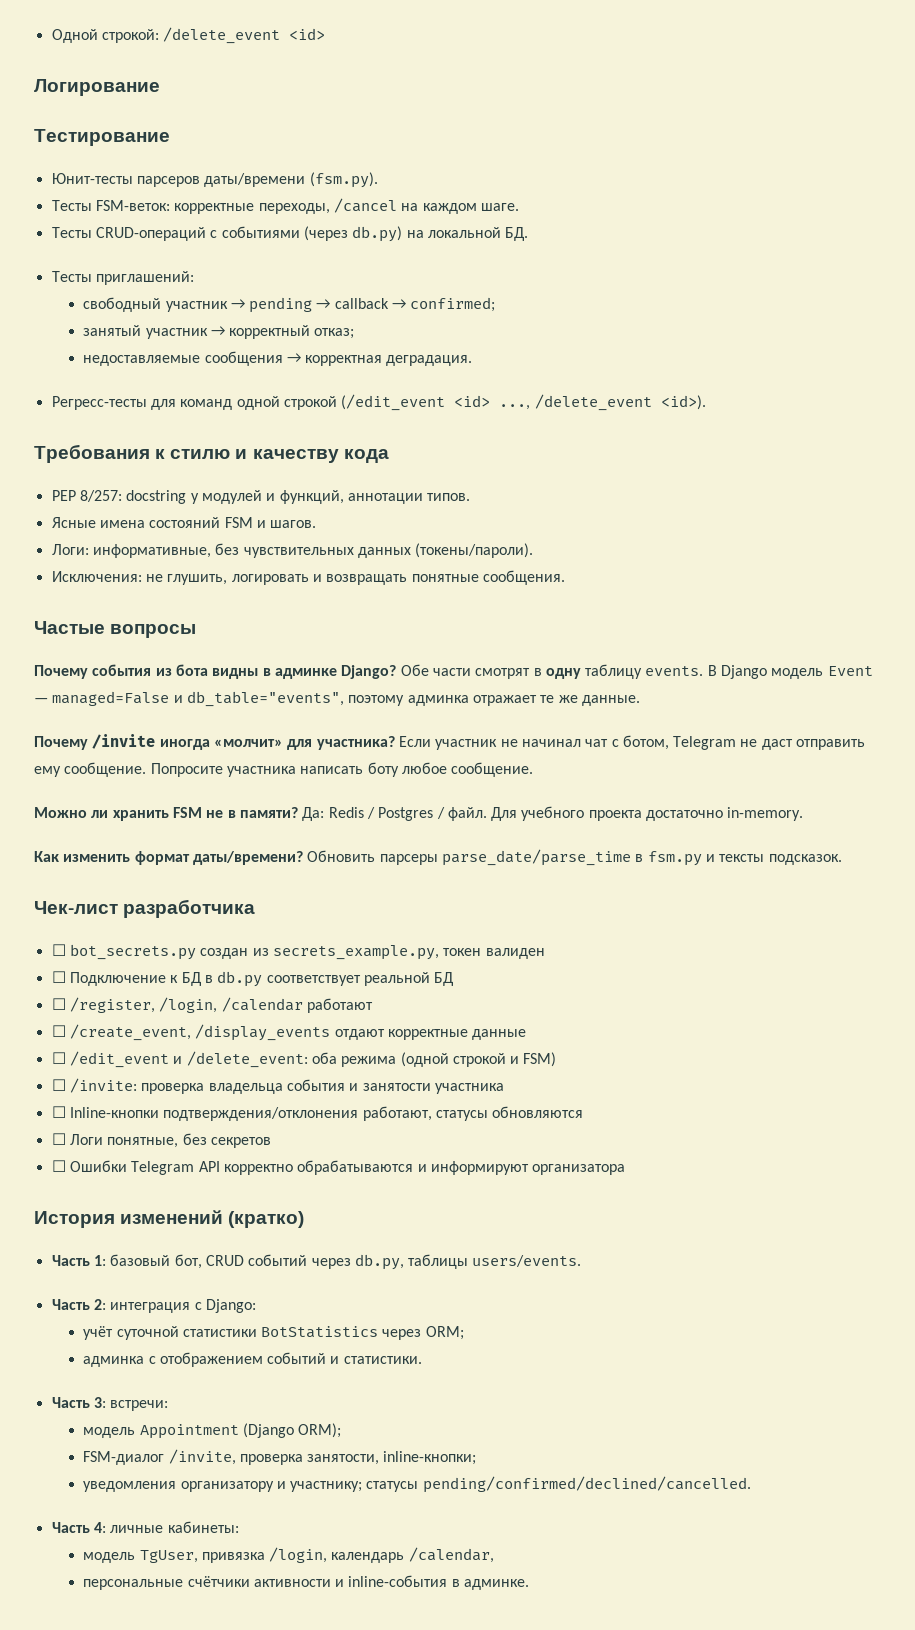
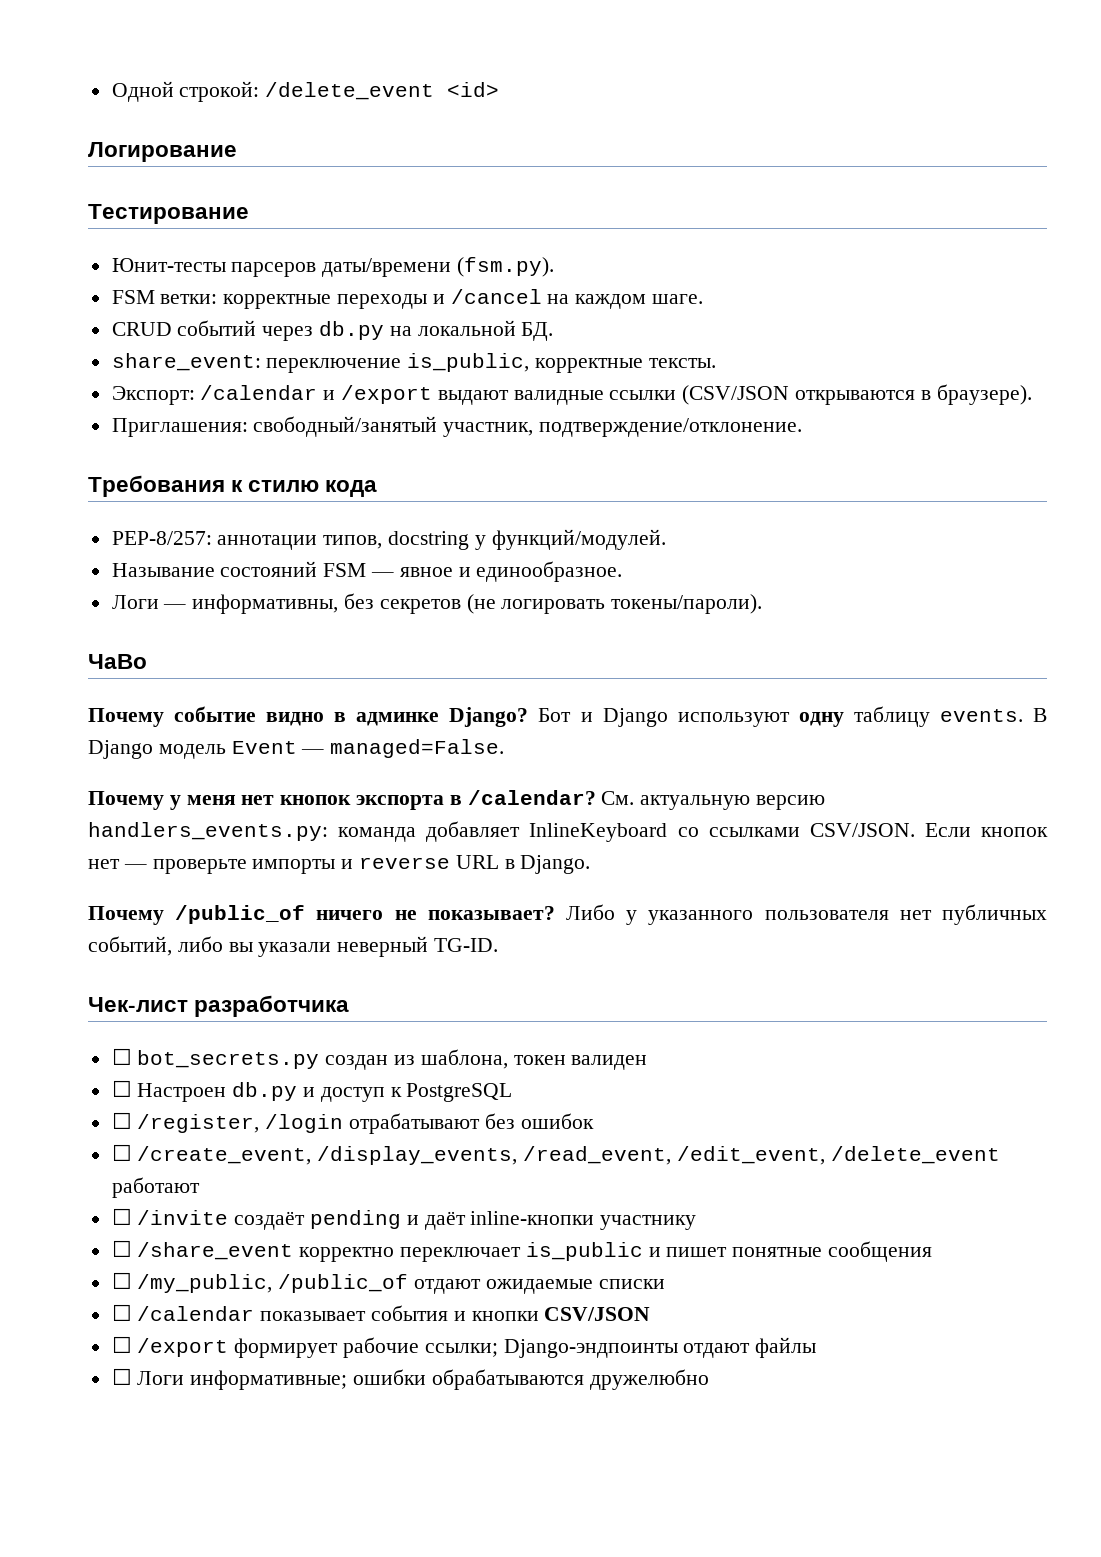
- Тесты FSM-веток: корректные переходы, /cancel на каждом шаге.
+ FSM ветки: корректные переходы и /cancel на каждом шаге.
- Тесты CRUD-операций с событиями (через db.py) на локальной БД.
- Тесты приглашений:
- свободный участник → pending → callback → confirmed;
- занятый участник → корректный отказ;
- недоставляемые сообщения → корректная деградация.
- Регресс-тесты для команд одной строкой (/edit_event <id> ..., /delete_event <id>).
+ CRUD событий через db.py на локальной БД.
+ share_event: переключение is_public, корректные тексты.
+ Экспорт: /calendar и /export выдают валидные ссылки (CSV/JSON открываются в браузере).
+ Приглашения: свободный/занятый участник, подтверждение/отклонение.
- Требования к стилю и качеству кода
+ Требования к стилю кода
- PEP 8/257: docstring у модулей и функций, аннотации типов.
- Ясные имена состояний FSM и шагов.
- Логи: информативные, без чувствительных данных (токены/пароли).
- Исключения: не глушить, логировать и возвращать понятные сообщения.
- Частые вопросы
- Почему события из бота видны в админке Django? Обе части смотрят в одну таблицу events.
+ PEP-8/257: аннотации типов, docstring у функций/модулей.
+ Называние состояний FSM — явное и единообразное.
+ Логи — информативны, без секретов (не логировать токены/пароли).
+ ЧаВо
+ Почему событие видно в админке Django? Бот и Django используют одну таблицу events.
- В Django модель Event — managed=False и db_table="events", поэтому админка отражает те же данные.
- Почему /invite иногда «молчит» для участника? Если участник не начинал чат с ботом, Telegram не даст отправить ему сообщение. Попросите участника написать боту любое сообщение.
- Можно ли хранить FSM не в памяти? Да: Redis / Postgres / файл. Для учебного проекта достаточно in-memory.
- Как изменить формат даты/времени? Обновить парсеры parse_date/parse_time в fsm.py и тексты подсказок.
+ В Django модель Event — managed=False.
+ Почему у меня нет кнопок экспорта в /calendar? См. актуальную версию handlers_events.py: команда добавляет InlineKeyboard со ссылками CSV/JSON. Если кнопок нет — проверьте импорты и reverse URL в Django.
+ Почему /public_of ничего не показывает? Либо у указанного пользователя нет публичных событий, либо вы указали неверный TG-ID.
- ☐ bot_secrets.py создан из secrets_example.py, токен валиден
+ ☐ bot_secrets.py создан из шаблона, токен валиден
- ☐ Подключение к БД в db.py соответствует реальной БД
- ☐ /register, /login, /calendar работают
- ☐ /create_event, /display_events отдают корректные данные
- ☐ /edit_event и /delete_event: оба режима (одной строкой и FSM)
- ☐ /invite: проверка владельца события и занятости участника
- ☐ Inline-кнопки подтверждения/отклонения работают, статусы обновляются
- ☐ Логи понятные, без секретов
- ☐ Ошибки Telegram API корректно обрабатываются и информируют организатора
- История изменений (кратко)
- Часть 1: базовый бот, CRUD событий через db.py, таблицы users/events.
- Часть 2: интеграция с Django:
- учёт суточной статистики BotStatistics через ORM;
- админка с отображением событий и статистики.
- Часть 3: встречи:
- модель Appointment (Django ORM);
- FSM-диалог /invite, проверка занятости, inline-кнопки;
- уведомления организатору и участнику; статусы pending/confirmed/declined/cancelled.
- Часть 4: личные кабинеты:
- модель TgUser, привязка /login, календарь /calendar,
- персональные счётчики активности и inline-события в админке.
+ ☐ Настроен db.py и доступ к PostgreSQL
+ ☐ /register, /login отрабатывают без ошибок
+ ☐ /create_event, /display_events, /read_event, /edit_event, /delete_event работают
+ ☐ /invite создаёт pending и даёт inline-кнопки участнику
+ ☐ /share_event корректно переключает is_public и пишет понятные сообщения
+ ☐ /my_public, /public_of отдают ожидаемые списки
+ ☐ /calendar показывает события и кнопки CSV/JSON
+ ☐ /export формирует рабочие ссылки; Django-эндпоинты отдают файлы
+ ☐ Логи информативные; ошибки обрабатываются дружелюбно

